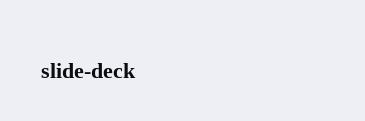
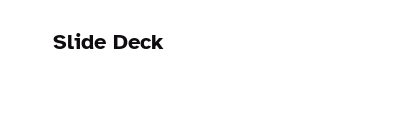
- slide-deck
+ Slide Deck

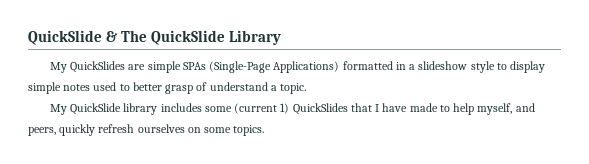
- Slide Deck
+ QuickSlide & The QuickSlide Library
+ My QuickSlides are simple SPAs (Single-Page Applications) formatted in a slideshow style to display simple notes used to better grasp of understand a topic.
+ My QuickSlide library includes some (current 1) QuickSlides that I have made to help myself, and peers, quickly refresh ourselves on some topics.

